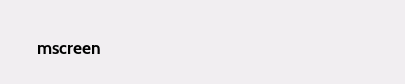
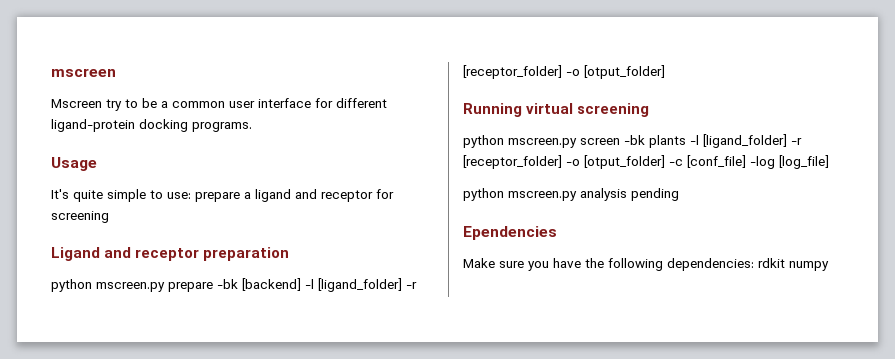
+ Mscreen try to be a common user interface for different ligand-protein docking programs.
+ Usage
+ It's quite simple to use: prepare a ligand and receptor for screening
+ Ligand and receptor preparation
+ python mscreen.py prepare -bk [backend] -l [ligand_folder] -r [receptor_folder] -o [otput_folder]
+ Running virtual screening
+ python mscreen.py screen -bk plants -l [ligand_folder] -r [receptor_folder] -o [otput_folder] -c [conf_file] -log [log_file]
+ python mscreen.py analysis pending
+ Ependencies
+ Make sure you have the following dependencies: rdkit numpy

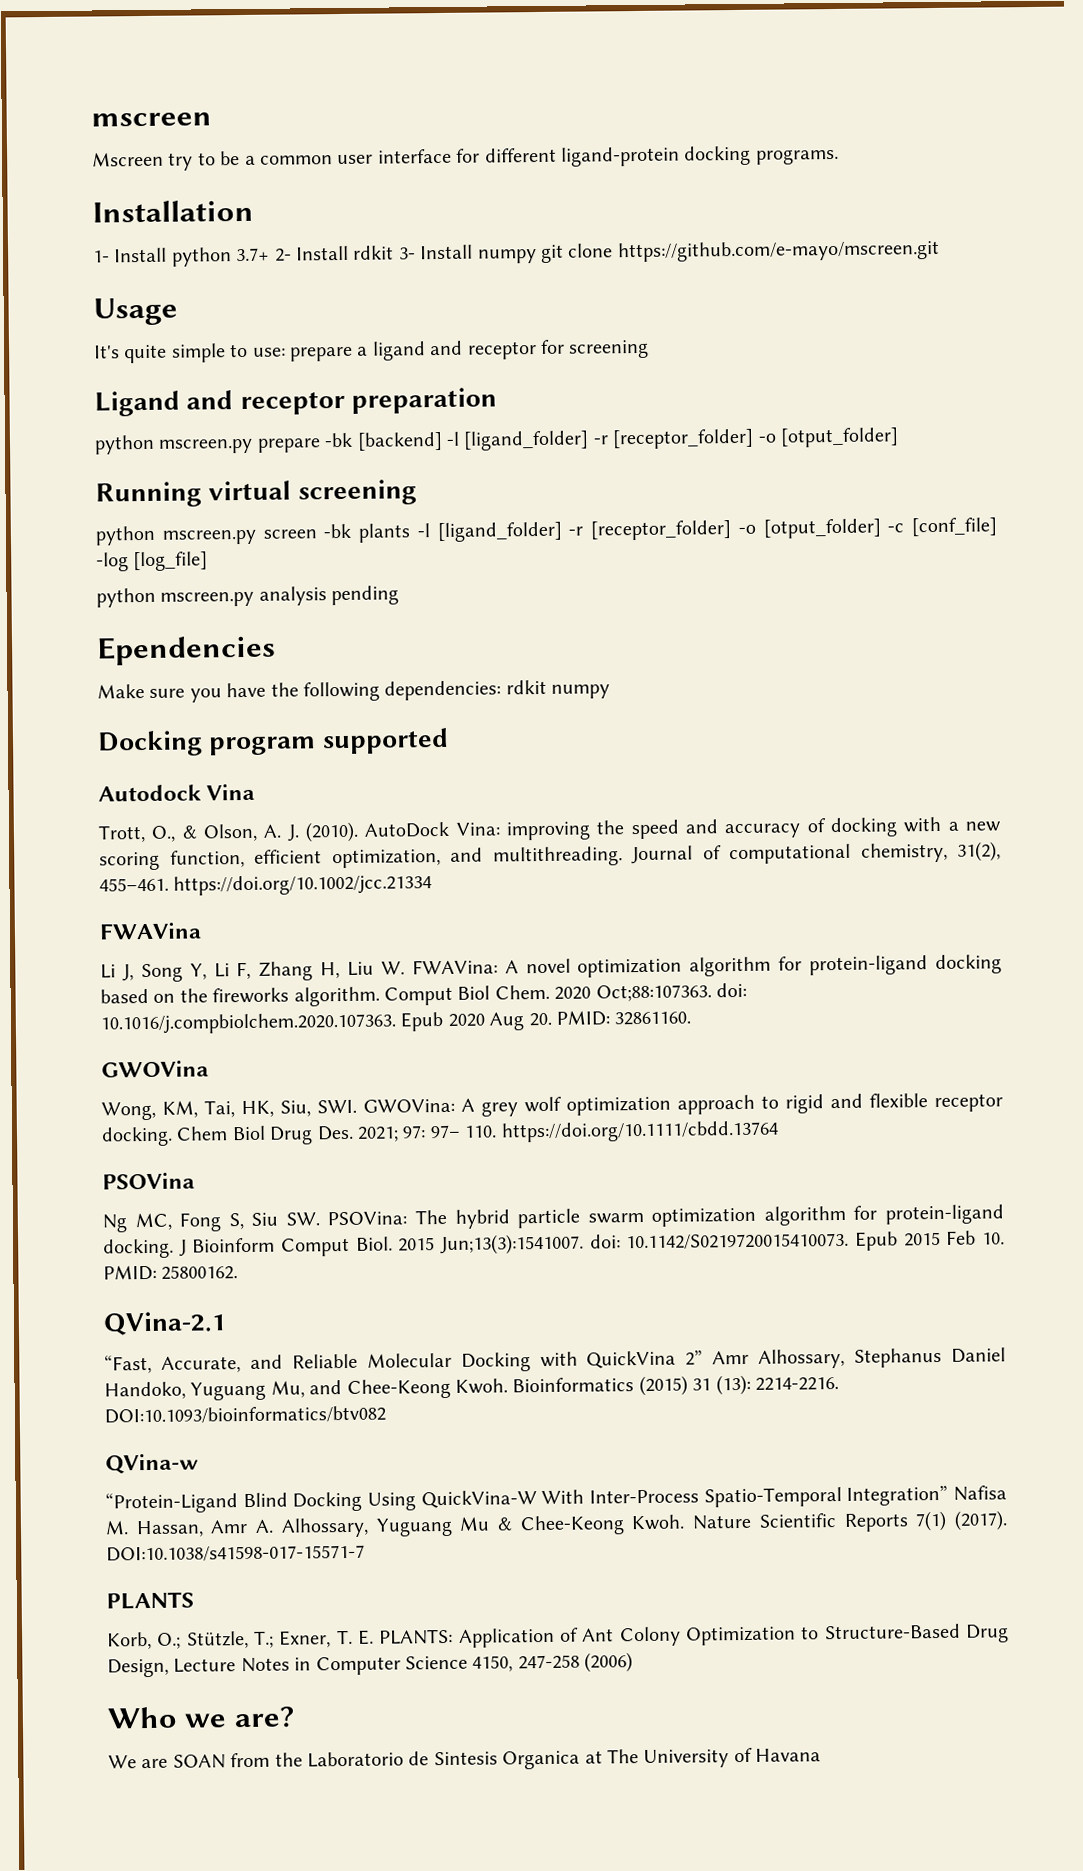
+ Installation
+ 1- Install python 3.7+ 2- Install rdkit 3- Install numpy git clone https://github.com/e-mayo/mscreen.git
+ Docking program supported
+ Autodock Vina
+ Trott, O., & Olson, A. J. (2010). AutoDock Vina: improving the speed and accuracy of docking with a new scoring function, efficient optimization, and multithreading. Journal of computational chemistry, 31(2), 455–461. https://doi.org/10.1002/jcc.21334
+ FWAVina
+ Li J, Song Y, Li F, Zhang H, Liu W. FWAVina: A novel optimization algorithm for protein-ligand docking based on the fireworks algorithm. Comput Biol Chem. 2020 Oct;88:107363. doi: 10.1016/j.compbiolchem.2020.107363. Epub 2020 Aug 20. PMID: 32861160.
+ GWOVina
+ Wong, KM, Tai, HK, Siu, SWI. GWOVina: A grey wolf optimization approach to rigid and flexible receptor docking. Chem Biol Drug Des. 2021; 97: 97– 110. https://doi.org/10.1111/cbdd.13764
+ PSOVina
+ Ng MC, Fong S, Siu SW. PSOVina: The hybrid particle swarm optimization algorithm for protein-ligand docking. J Bioinform Comput Biol. 2015 Jun;13(3):1541007. doi: 10.1142/S0219720015410073. Epub 2015 Feb 10. PMID: 25800162.
+ QVina-2.1
+ “Fast, Accurate, and Reliable Molecular Docking with QuickVina 2” Amr Alhossary, Stephanus Daniel Handoko, Yuguang Mu, and Chee-Keong Kwoh. Bioinformatics (2015) 31 (13): 2214-2216. DOI:10.1093/bioinformatics/btv082
+ QVina-w
+ “Protein-Ligand Blind Docking Using QuickVina-W With Inter-Process Spatio-Temporal Integration” Nafisa M. Hassan, Amr A. Alhossary, Yuguang Mu & Chee-Keong Kwoh. Nature Scientific Reports 7(1) (2017). DOI:10.1038/s41598-017-15571-7
+ PLANTS
+ Korb, O.; Stützle, T.; Exner, T. E. PLANTS: Application of Ant Colony Optimization to Structure-Based Drug Design, Lecture Notes in Computer Science 4150, 247-258 (2006)
+ Who we are?
+ We are SOAN from the Laboratorio de Sintesis Organica at The University of Havana

